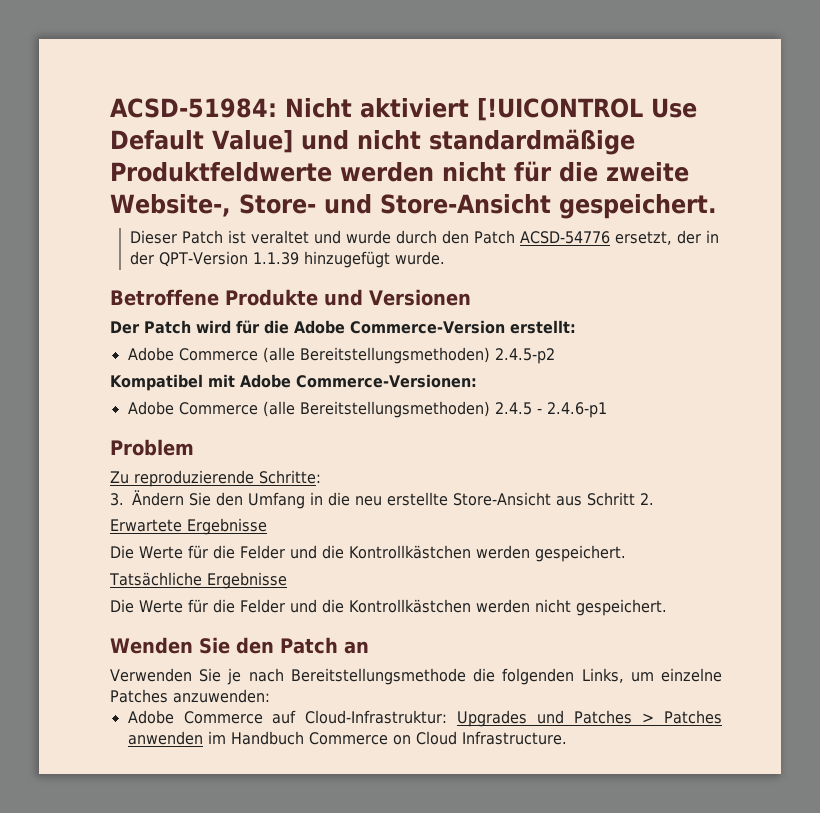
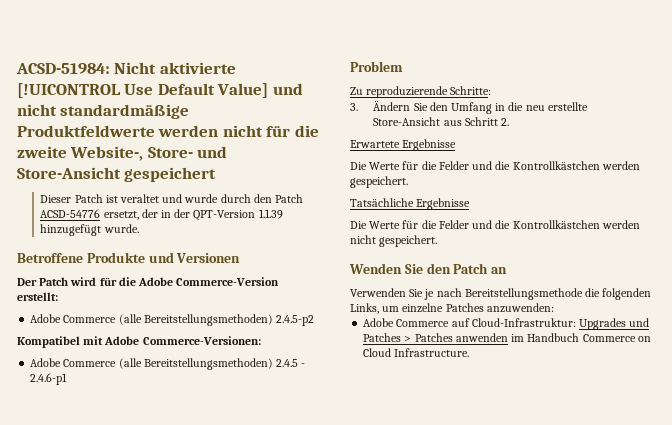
- ACSD-51984: Nicht aktiviert [!UICONTROL Use Default Value] und nicht standardmäßige Produktfeldwerte werden nicht für die zweite Website-, Store- und Store-Ansicht gespeichert.
+ ACSD-51984: Nicht aktivierte [!UICONTROL Use Default Value] und nicht standardmäßige Produktfeldwerte werden nicht für die zweite Website-, Store- und Store-Ansicht gespeichert

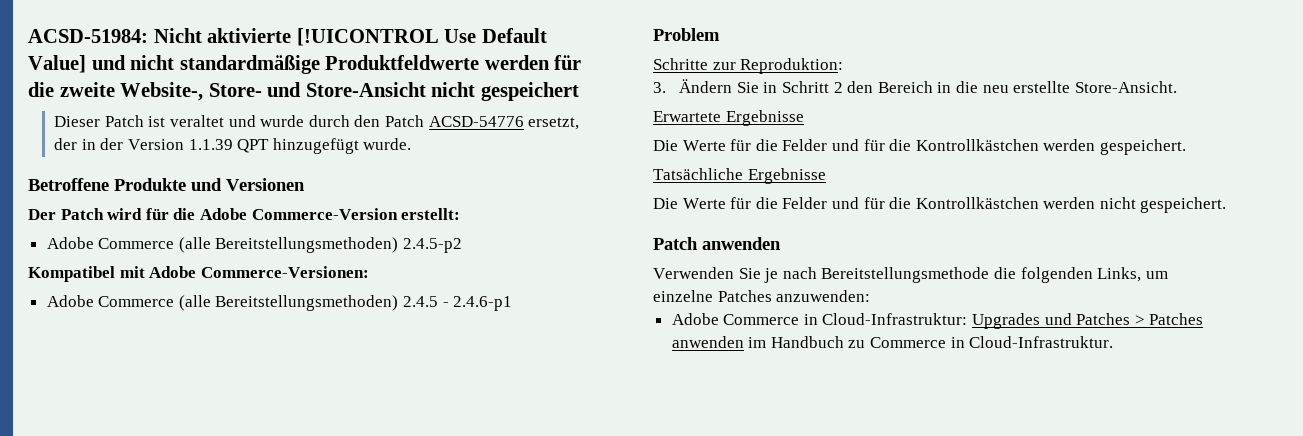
- ACSD-51984: Nicht aktivierte [!UICONTROL Use Default Value] und nicht standardmäßige Produktfeldwerte werden nicht für die zweite Website-, Store- und Store-Ansicht gespeichert
+ ACSD-51984: Nicht aktivierte [!UICONTROL Use Default Value] und nicht standardmäßige Produktfeldwerte werden für die zweite Website-, Store- und Store-Ansicht nicht gespeichert
- Dieser Patch ist veraltet und wurde durch den Patch ACSD-54776 ersetzt, der in der QPT-Version 1.1.39 hinzugefügt wurde.
+ Dieser Patch ist veraltet und wurde durch den Patch ACSD-54776 ersetzt, der in der Version 1.1.39 QPT hinzugefügt wurde.
- Zu reproduzierende Schritte:
+ Schritte zur Reproduktion:
- 3. Ändern Sie den Umfang in die neu erstellte Store-Ansicht aus Schritt 2.
+ 3. Ändern Sie in Schritt 2 den Bereich in die neu erstellte Store-Ansicht.
- Die Werte für die Felder und die Kontrollkästchen werden gespeichert.
+ Die Werte für die Felder und für die Kontrollkästchen werden gespeichert.
- Die Werte für die Felder und die Kontrollkästchen werden nicht gespeichert.
+ Die Werte für die Felder und für die Kontrollkästchen werden nicht gespeichert.
- Wenden Sie den Patch an
+ Patch anwenden
- Adobe Commerce auf Cloud-Infrastruktur: Upgrades und Patches > Patches anwenden im Handbuch Commerce on Cloud Infrastructure.
+ Adobe Commerce in Cloud-Infrastruktur: Upgrades und Patches > Patches anwenden im Handbuch zu Commerce in Cloud-Infrastruktur.

